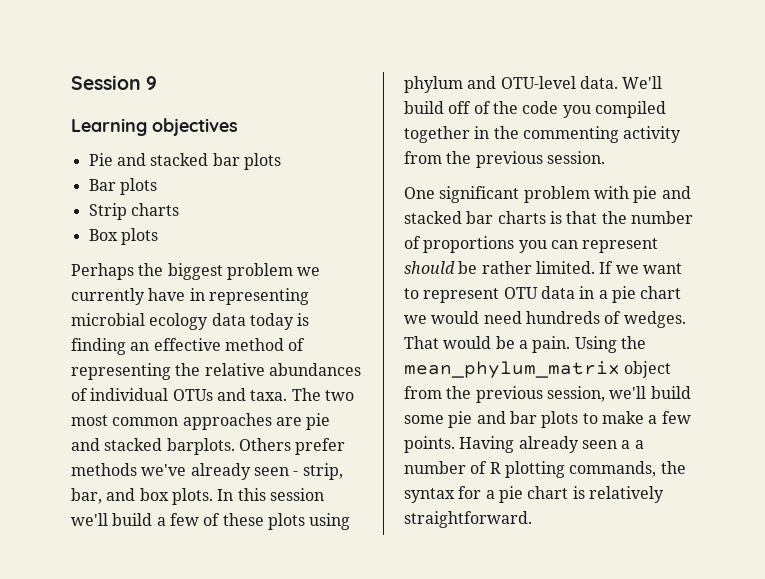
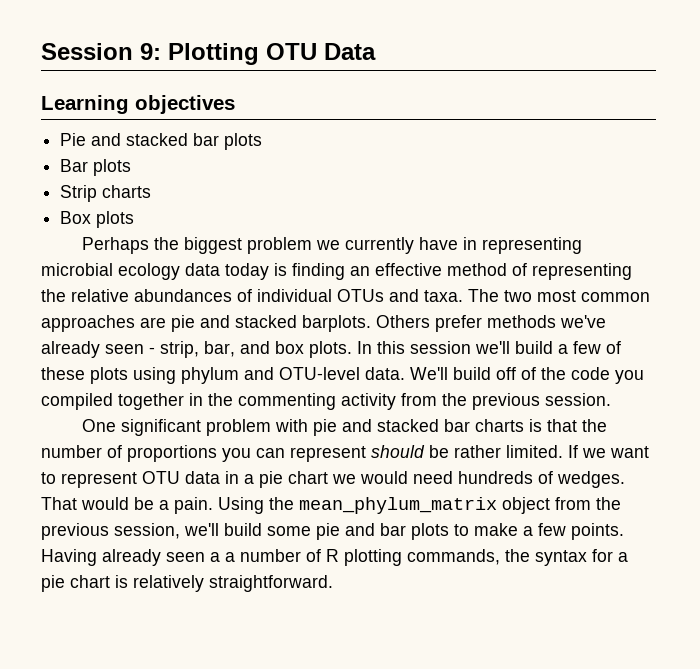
- Session 9
+ Session 9: Plotting OTU Data

